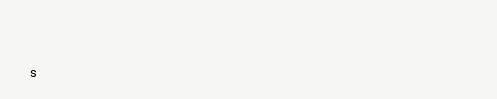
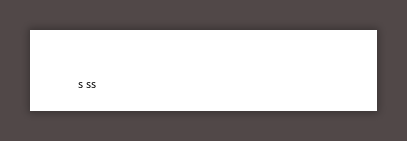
- s
+ s ss

